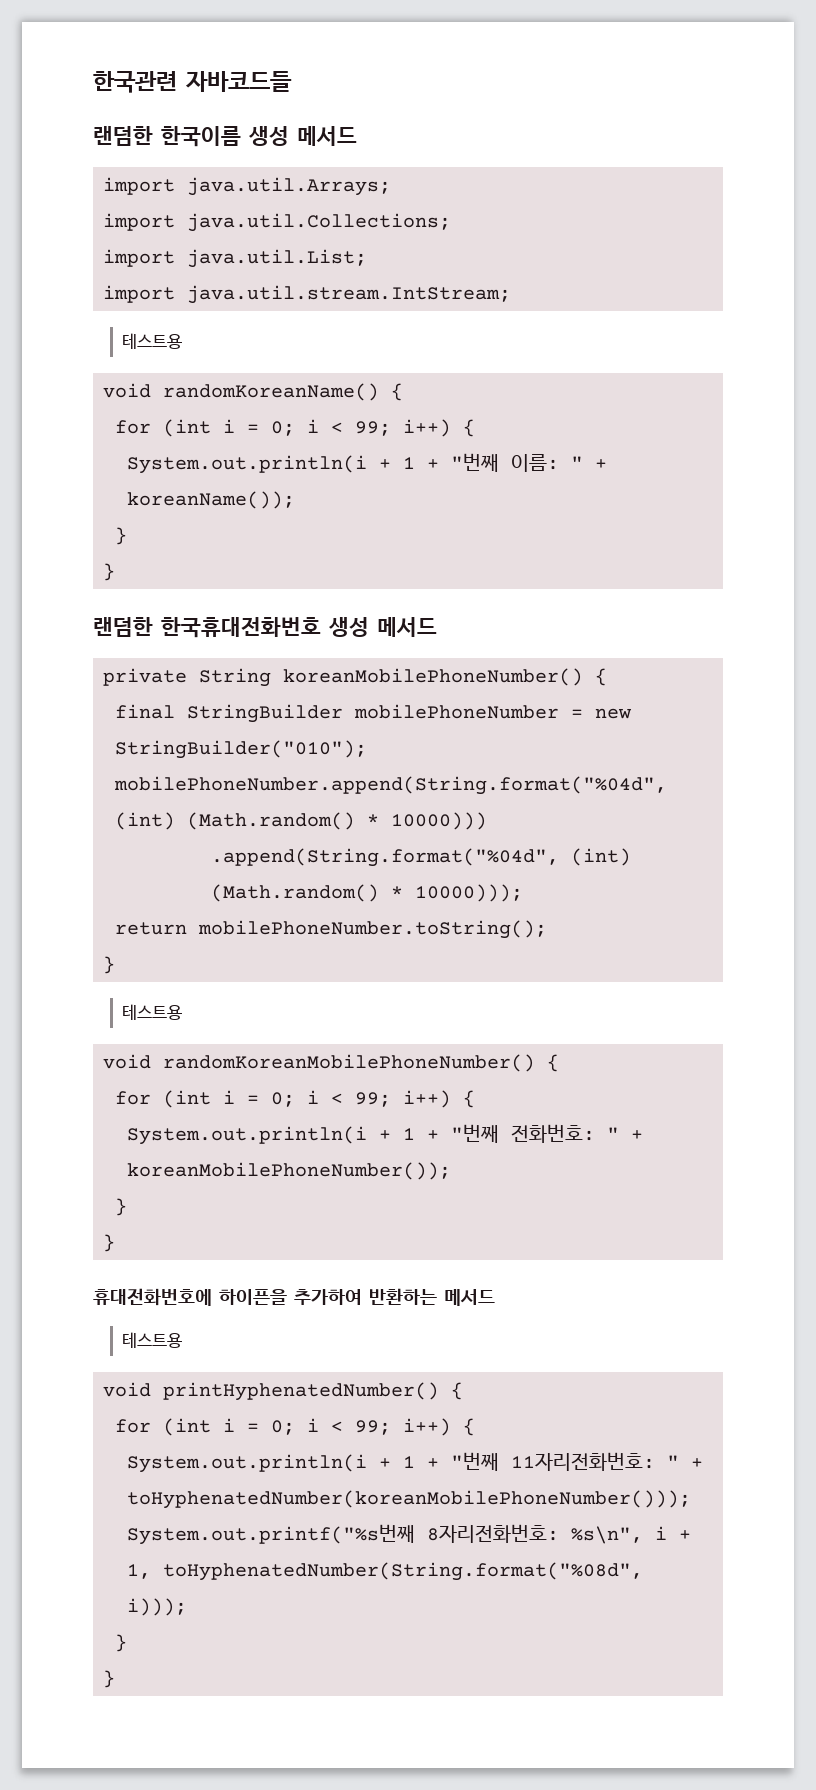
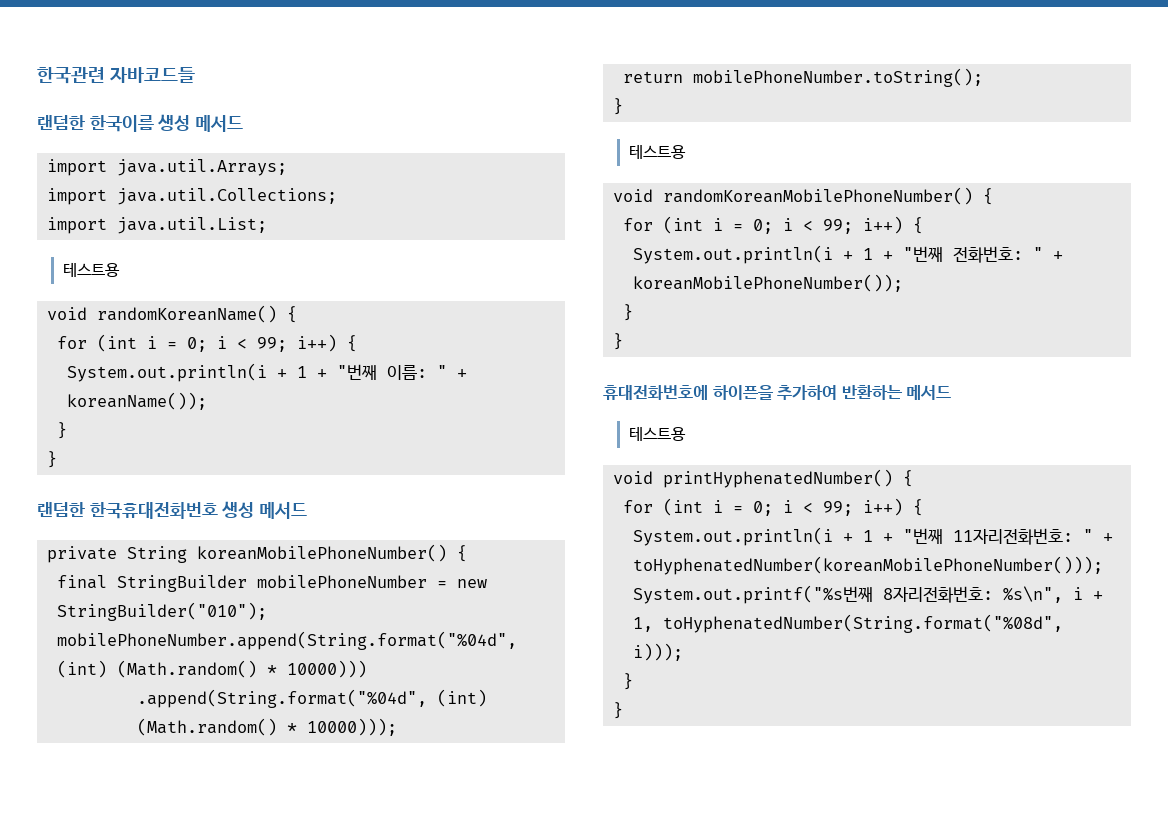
- import java.util.stream.IntStream;

